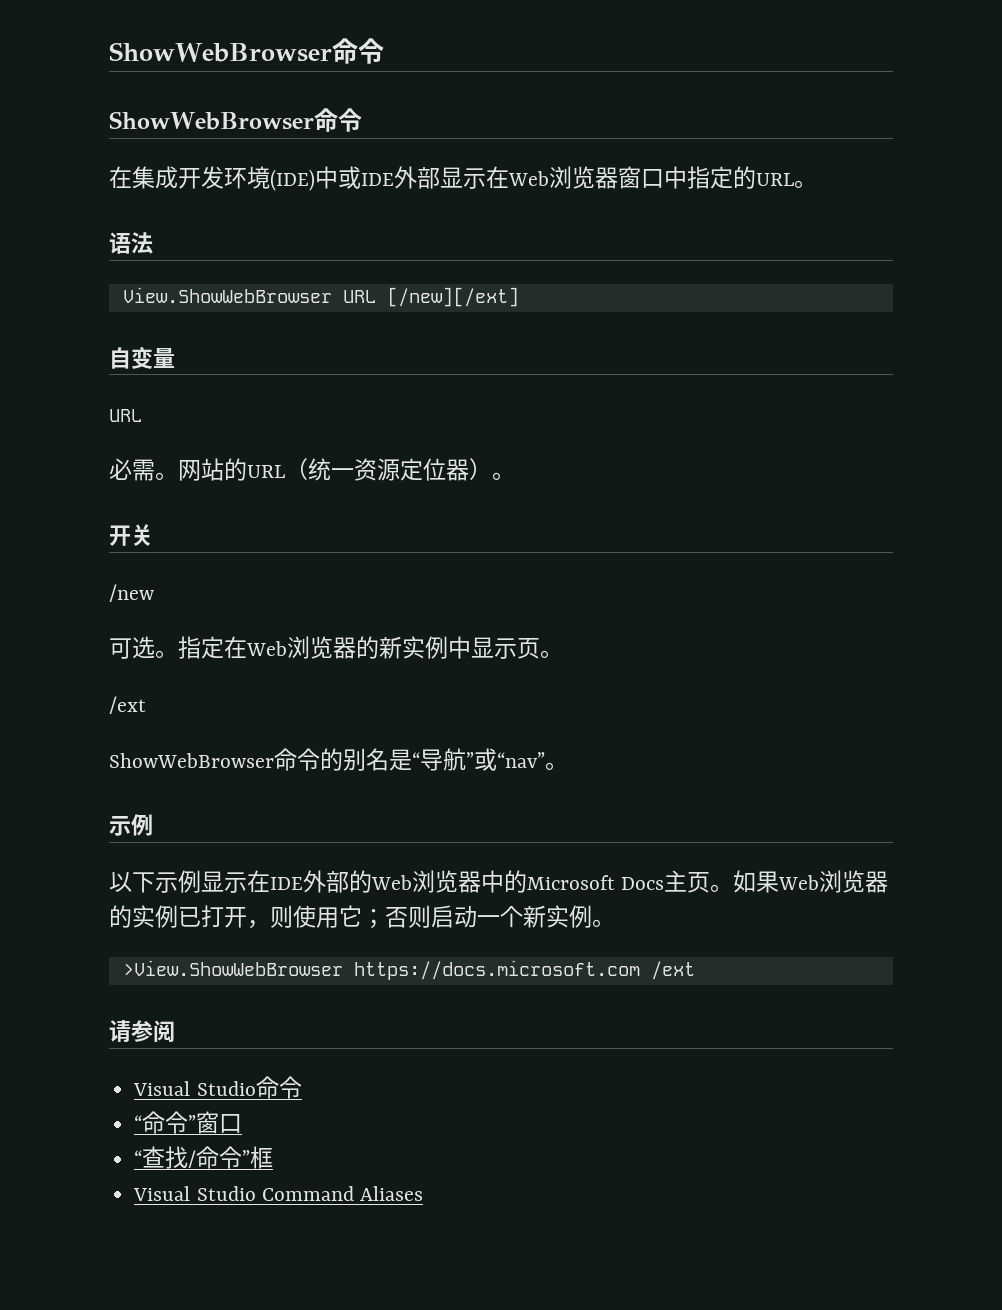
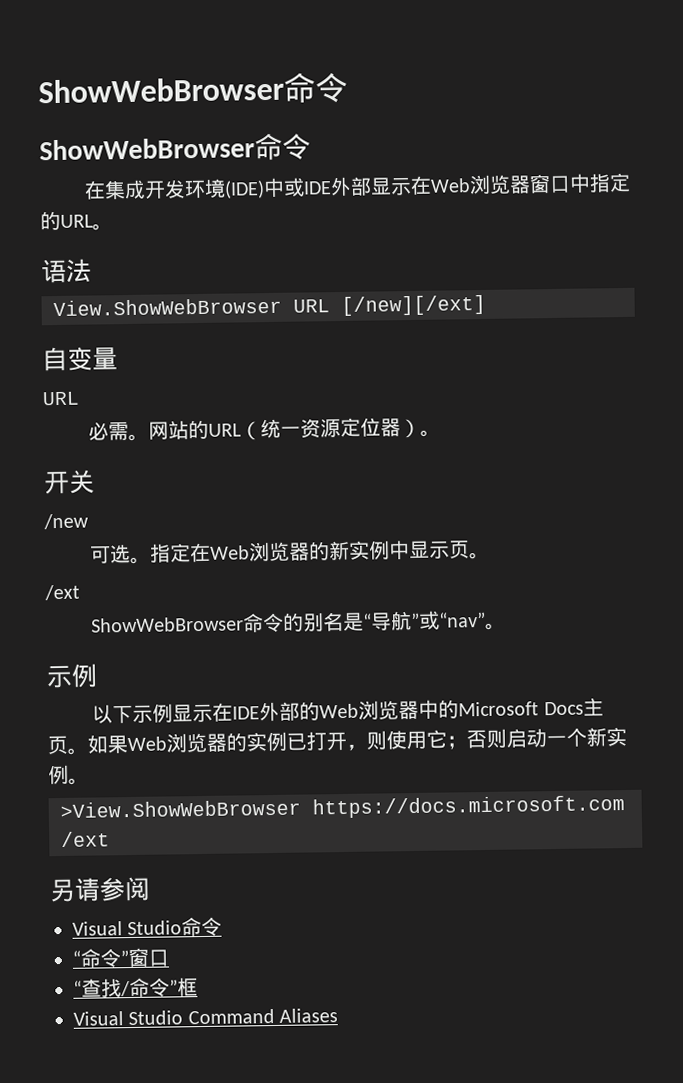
- 请参阅
+ 另请参阅

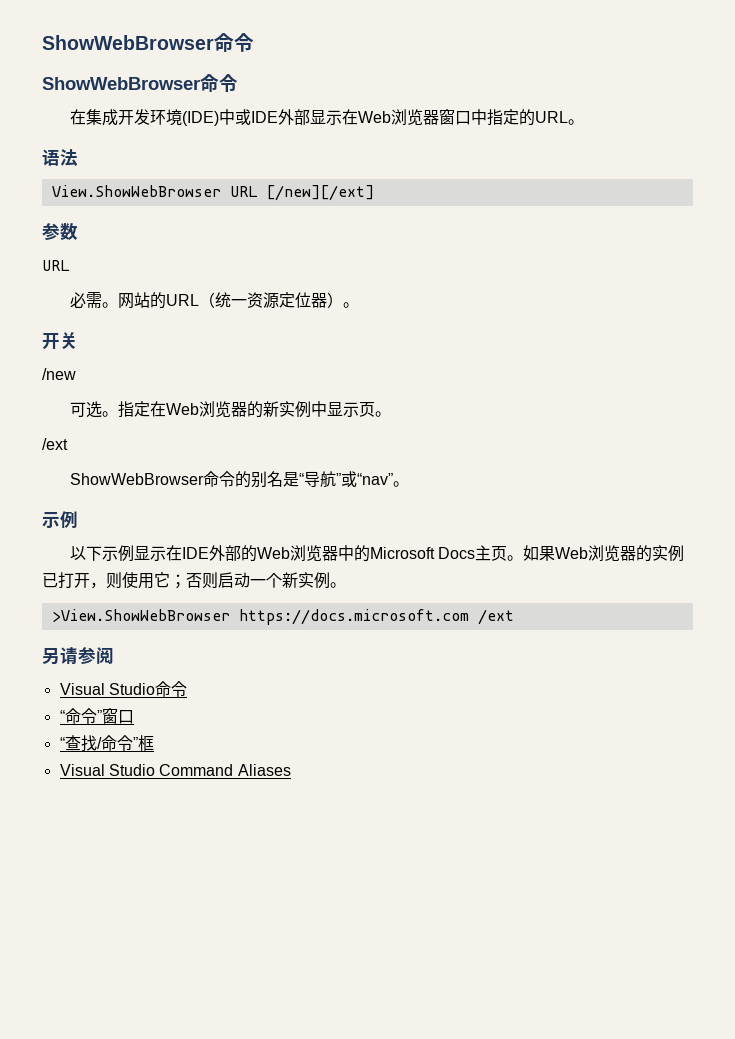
- 自变量
+ 参数

